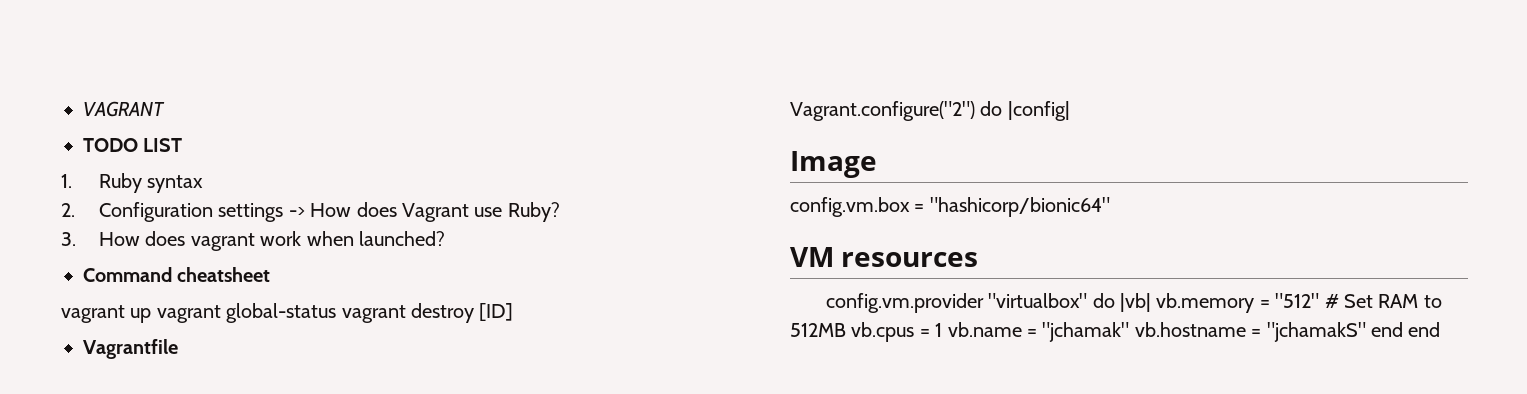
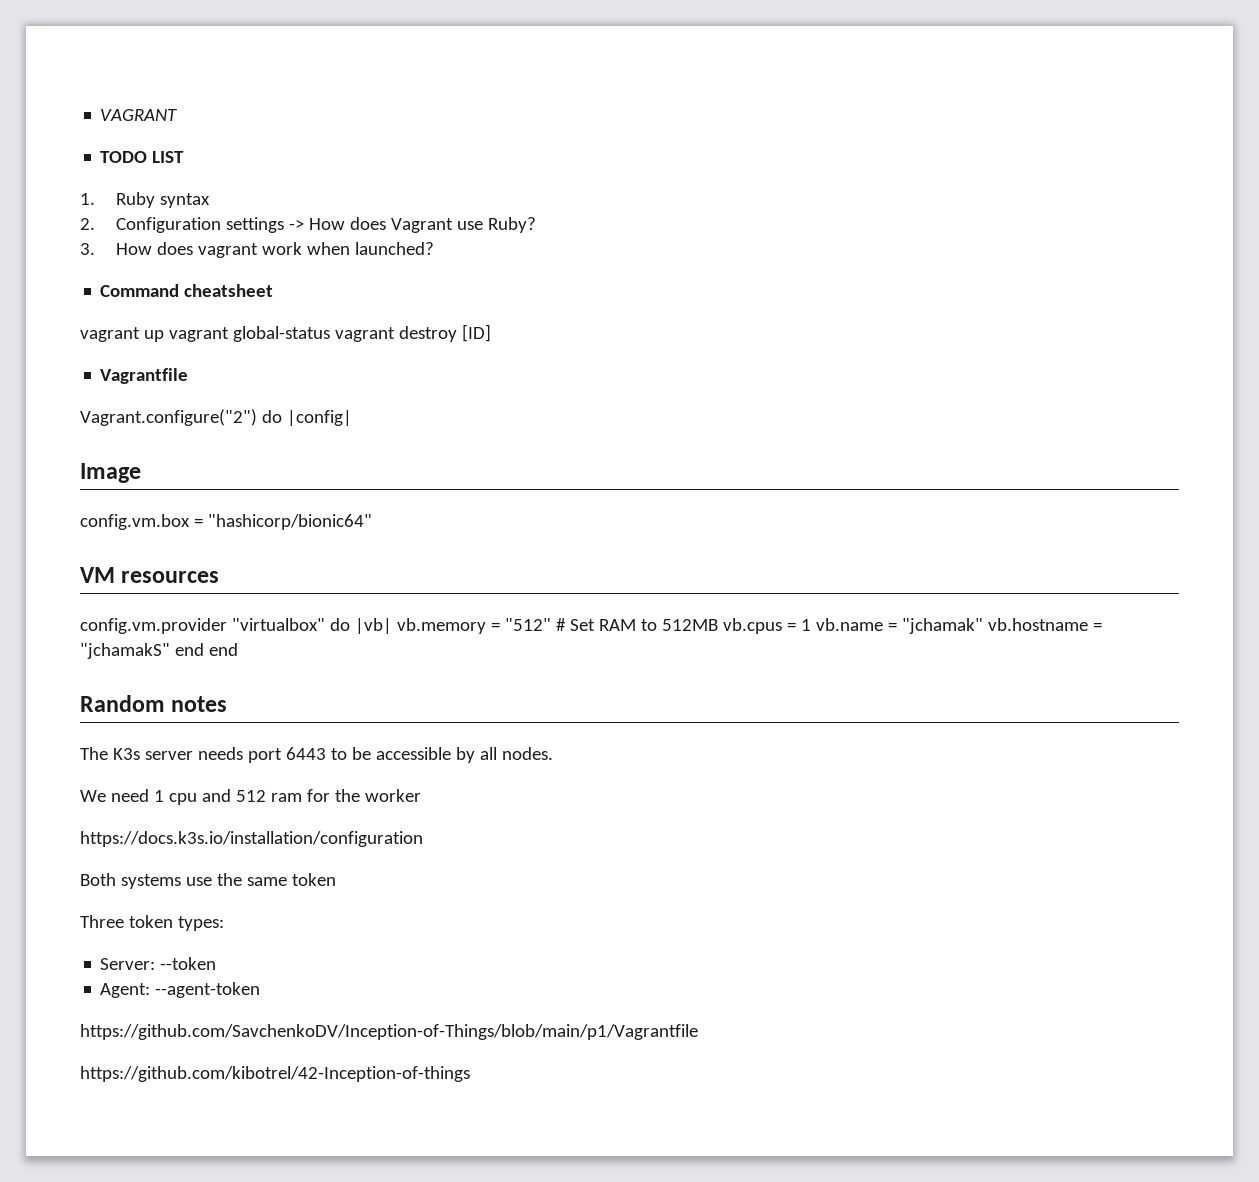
+ Random notes
+ The K3s server needs port 6443 to be accessible by all nodes.
+ We need 1 cpu and 512 ram for the worker
+ https://docs.k3s.io/installation/configuration
+ Both systems use the same token
+ Three token types:
+ Server: --token
+ Agent: --agent-token
+ https://github.com/SavchenkoDV/Inception-of-Things/blob/main/p1/Vagrantfile
+ https://github.com/kibotrel/42-Inception-of-things

